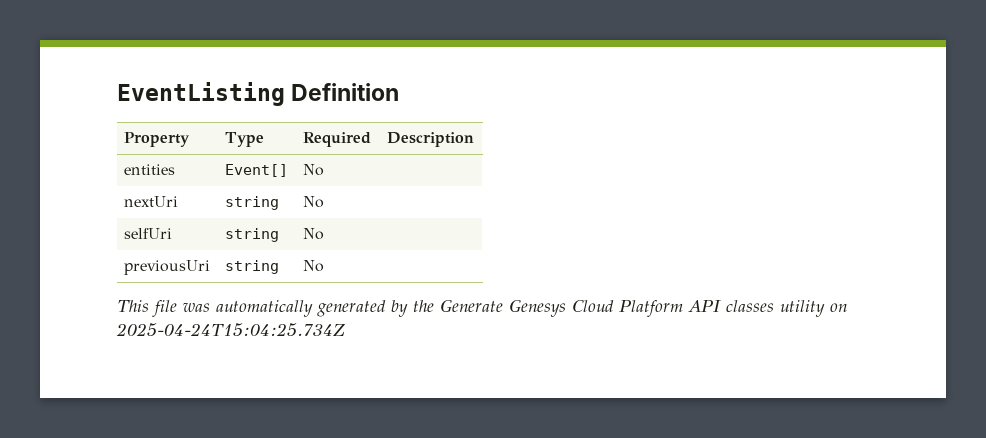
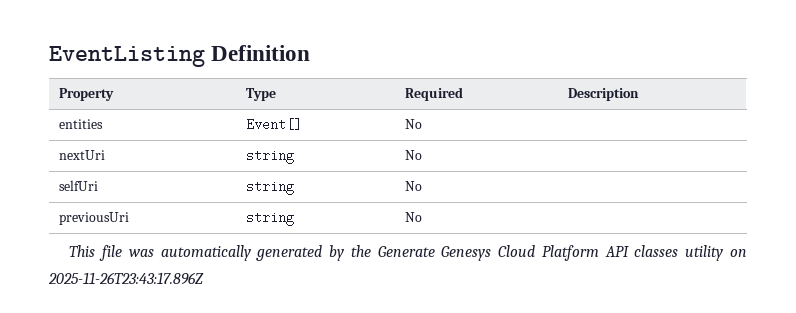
- This file was automatically generated by the Generate Genesys Cloud Platform API classes utility on 2025-04-24T15:04:25.734Z
+ This file was automatically generated by the Generate Genesys Cloud Platform API classes utility on 2025-11-26T23:43:17.896Z

